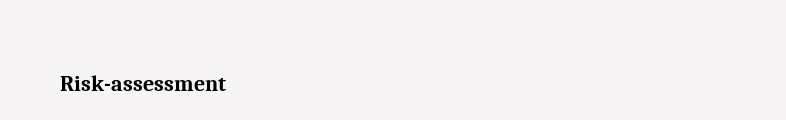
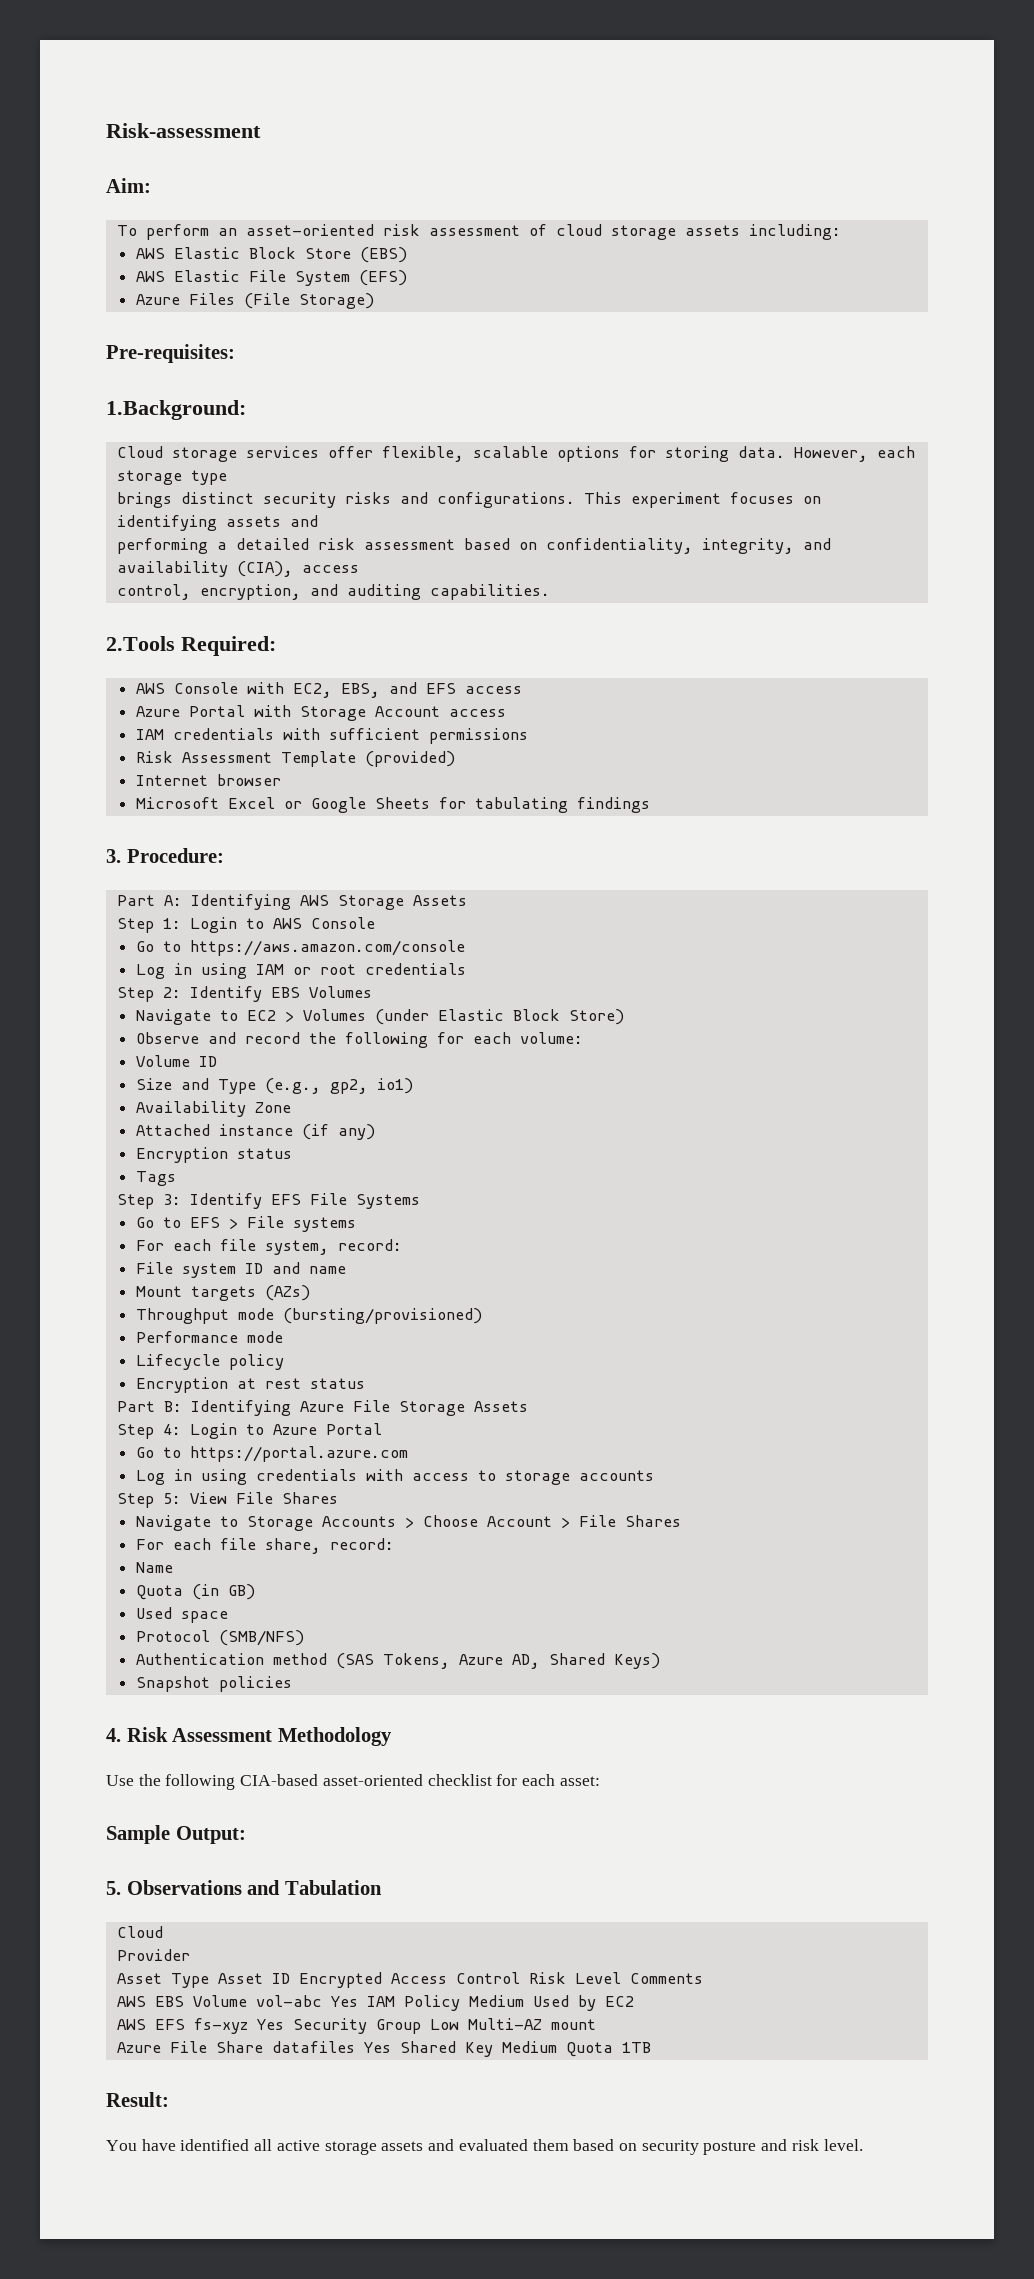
+ Aim:
+ To perform an asset-oriented risk assessment of cloud storage assets including:
+ AWS Elastic Block Store (EBS)
+ AWS Elastic File System (EFS)
+ Azure Files (File Storage)
+ Pre-requisites:
+ 1.Background:
+ Cloud storage services offer flexible, scalable options for storing data. However, each storage type
+ brings distinct security risks and configurations. This experiment focuses on identifying assets and
+ performing a detailed risk assessment based on confidentiality, integrity, and availability (CIA), access
+ control, encryption, and auditing capabilities.
+ 2.Tools Required:
+ AWS Console with EC2, EBS, and EFS access
+ Azure Portal with Storage Account access
+ IAM credentials with sufficient permissions
+ Risk Assessment Template (provided)
+ Internet browser
+ Microsoft Excel or Google Sheets for tabulating findings
+ 3. Procedure:
+ Part A: Identifying AWS Storage Assets
+ Step 1: Login to AWS Console
+ Go to https://aws.amazon.com/console
+ Log in using IAM or root credentials
+ Step 2: Identify EBS Volumes
+ Navigate to EC2 > Volumes (under Elastic Block Store)
+ Observe and record the following for each volume:
+ Volume ID
+ Size and Type (e.g., gp2, io1)
+ Availability Zone
+ Attached instance (if any)
+ Encryption status
+ Tags
+ Step 3: Identify EFS File Systems
+ Go to EFS > File systems
+ For each file system, record:
+ File system ID and name
+ Mount targets (AZs)
+ Throughput mode (bursting/provisioned)
+ Performance mode
+ Lifecycle policy
+ Encryption at rest status
+ Part B: Identifying Azure File Storage Assets
+ Step 4: Login to Azure Portal
+ Go to https://portal.azure.com
+ Log in using credentials with access to storage accounts
+ Step 5: View File Shares
+ Navigate to Storage Accounts > Choose Account > File Shares
+ For each file share, record:
+ Name
+ Quota (in GB)
+ Used space
+ Protocol (SMB/NFS)
+ Authentication method (SAS Tokens, Azure AD, Shared Keys)
+ Snapshot policies
+ 4. Risk Assessment Methodology
+ Use the following CIA-based asset-oriented checklist for each asset:
+ Sample Output:
+ 5. Observations and Tabulation
+ Cloud
+ Provider
+ Asset Type Asset ID Encrypted Access Control Risk Level Comments
+ AWS EBS Volume vol-abc Yes IAM Policy Medium Used by EC2
+ AWS EFS fs-xyz Yes Security Group Low Multi-AZ mount
+ Azure File Share datafiles Yes Shared Key Medium Quota 1TB
+ Result:
+ You have identified all active storage assets and evaluated them based on security posture and risk level.

